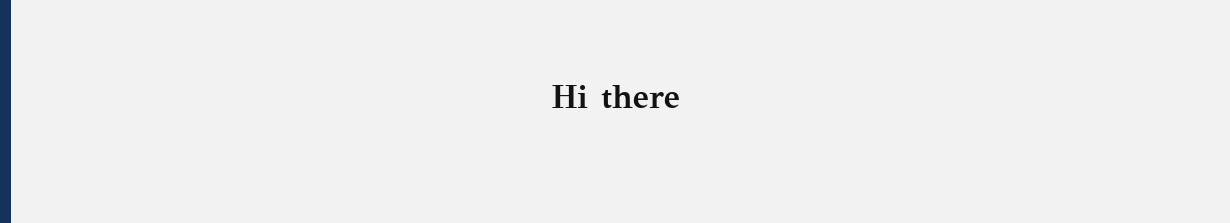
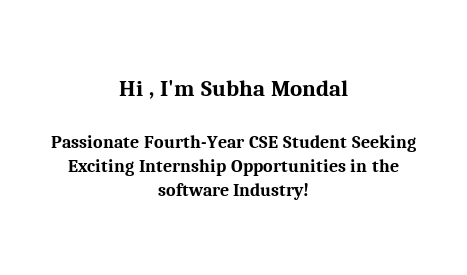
- Hi there
+ Hi , I'm Subha Mondal
+ Passionate Fourth-Year CSE Student Seeking Exciting Internship Opportunities in the software Industry!

